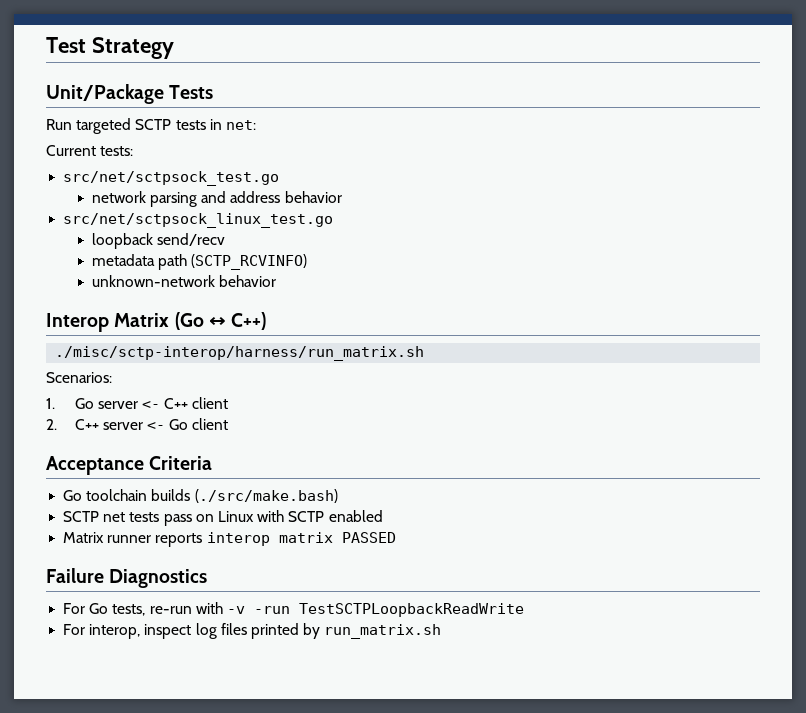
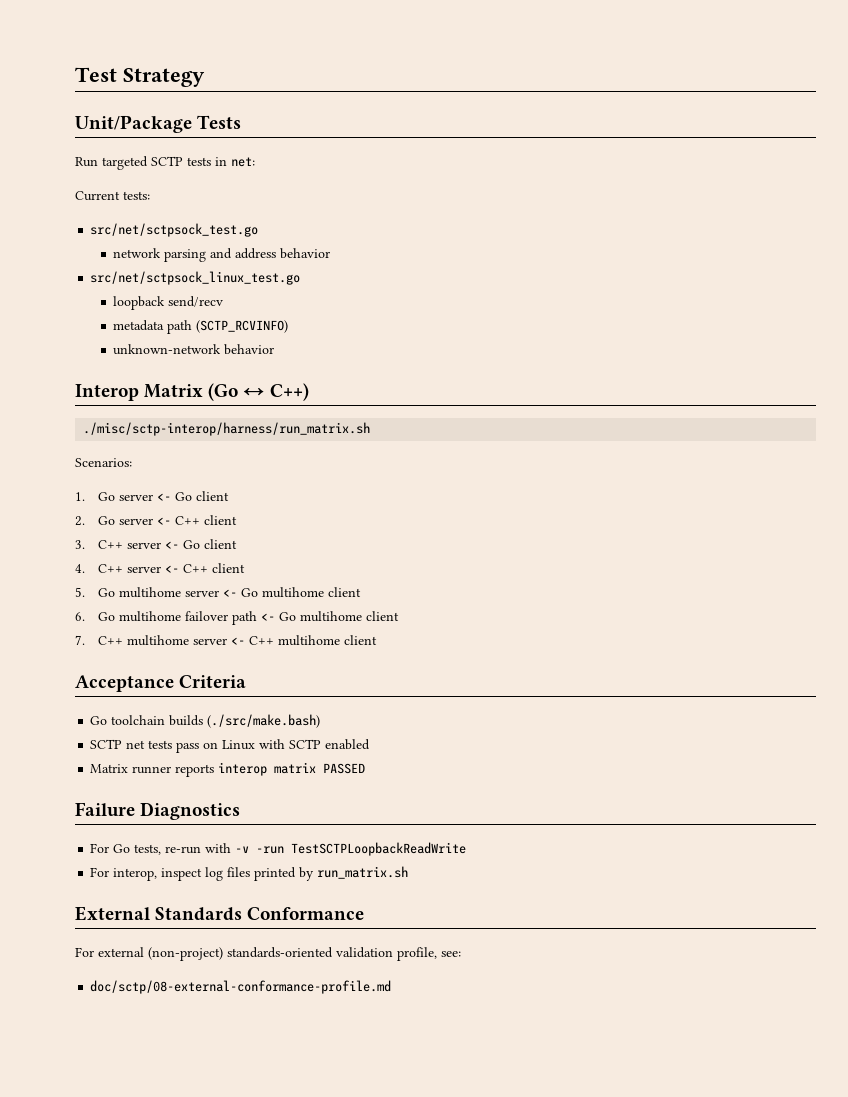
- 1. Go server <- C++ client
- 2. C++ server <- Go client
+ 1. Go server <- Go client
+ 2. Go server <- C++ client
+ 3. C++ server <- Go client
+ 4. C++ server <- C++ client
+ 5. Go multihome server <- Go multihome client
+ 6. Go multihome failover path <- Go multihome client
+ 7. C++ multihome server <- C++ multihome client
+ External Standards Conformance
+ For external (non-project) standards-oriented validation profile, see:
+ doc/sctp/08-external-conformance-profile.md

